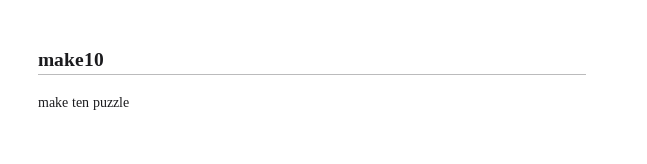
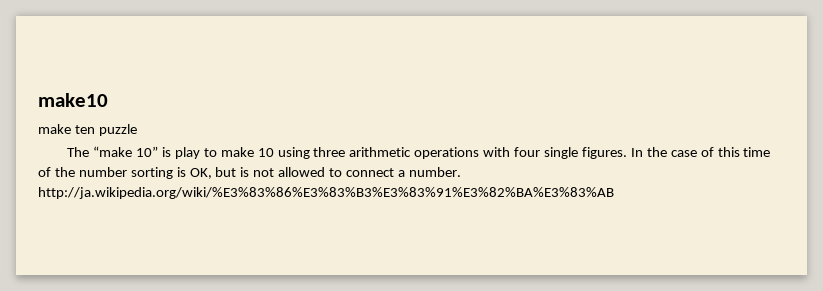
+ The “make 10” is play to make 10 using three arithmetic operations with four single figures. In the case of this time of the number sorting is OK, but is not allowed to connect a number. http://ja.wikipedia.org/wiki/%E3%83%86%E3%83%B3%E3%83%91%E3%82%BA%E3%83%AB

